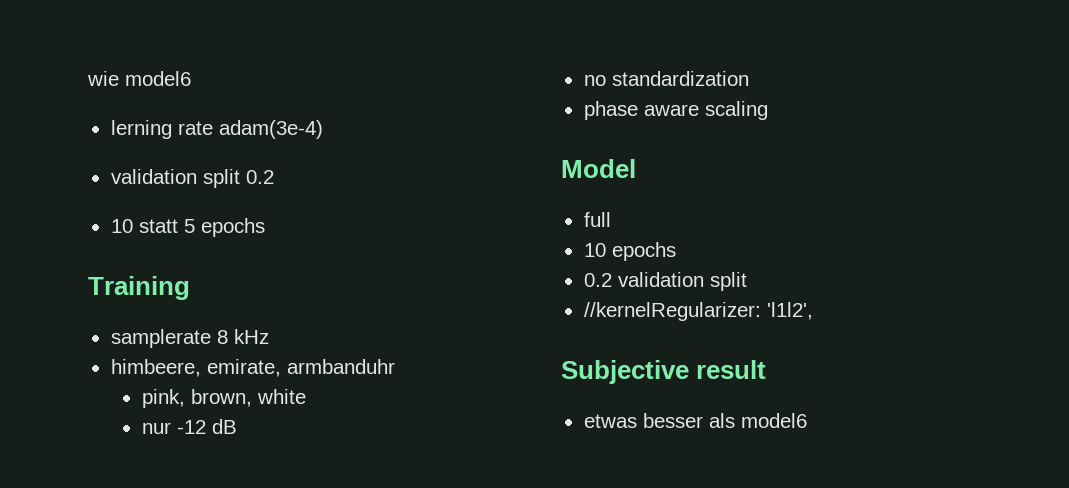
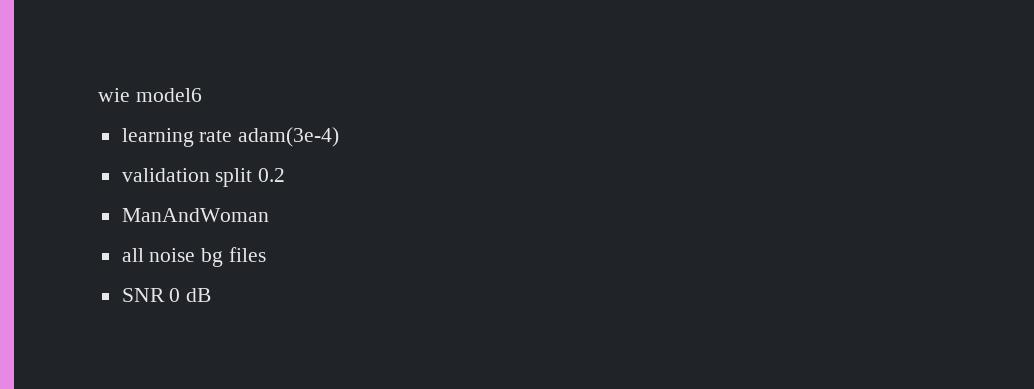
- lerning rate adam(3e-4)
+ learning rate adam(3e-4)
- 10 statt 5 epochs
- Training
- samplerate 8 kHz
- himbeere, emirate, armbanduhr
- pink, brown, white
- nur -12 dB
- no standardization
- phase aware scaling
- Model
- full
- 10 epochs
- 0.2 validation split
- //kernelRegularizer: 'l1l2',
- Subjective result
- etwas besser als model6
+ ManAndWoman
+ all noise bg files
+ SNR 0 dB

